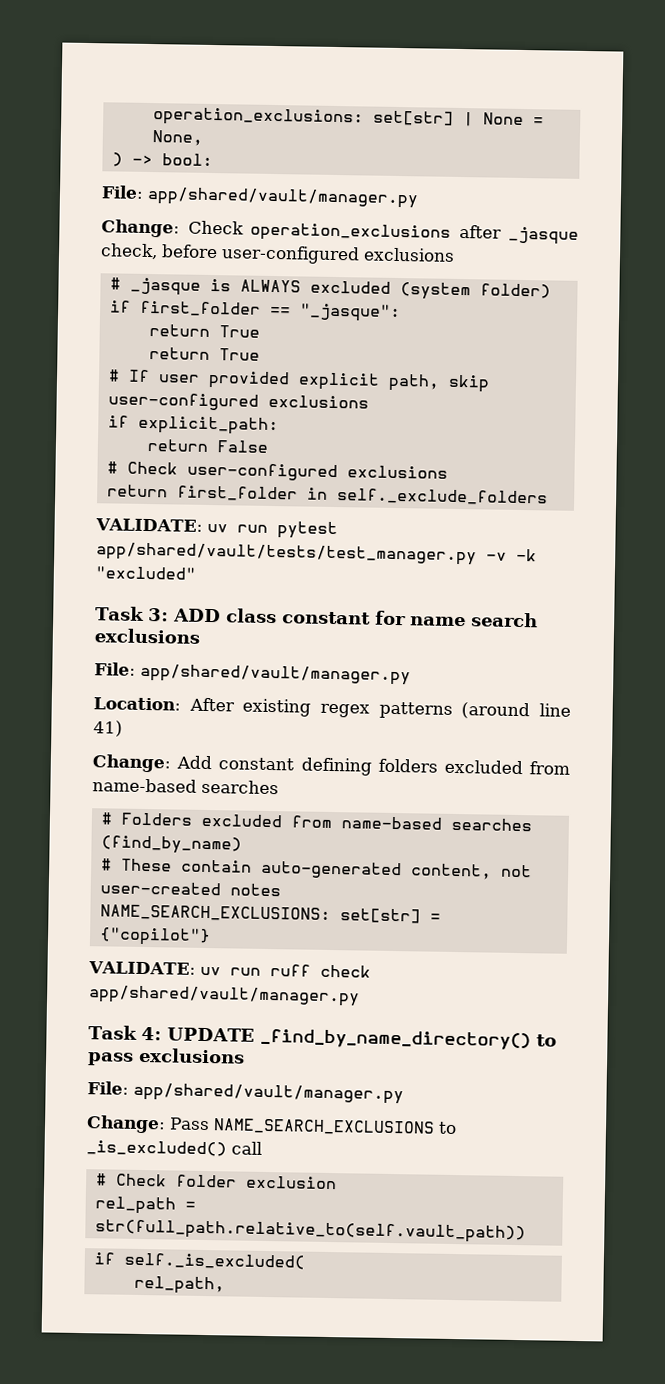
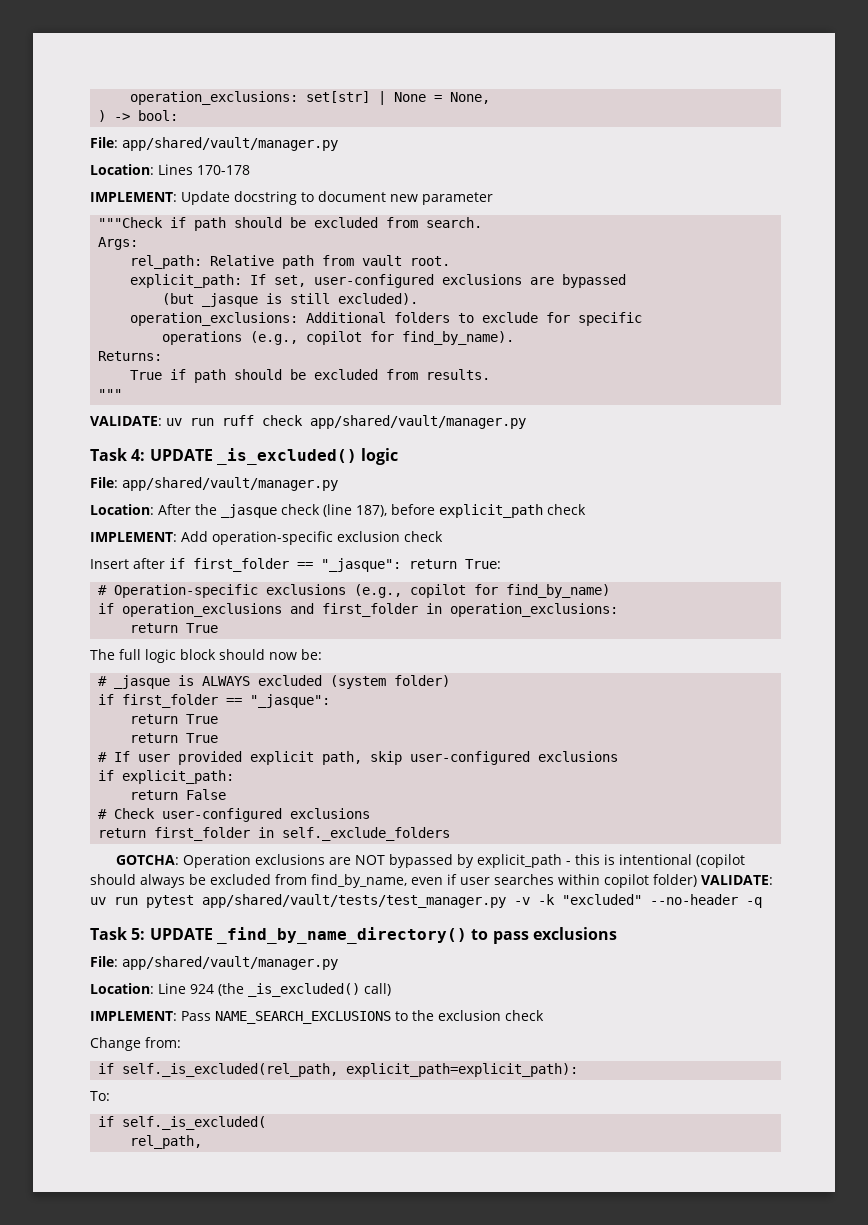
- Change: Check operation_exclusions after _jasque check, before user-configured exclusions
+ Location: Lines 170-178
+ IMPLEMENT: Update docstring to document new parameter
+ """Check if path should be excluded from search.
+ Args:
+ rel_path: Relative path from vault root.
+ explicit_path: If set, user-configured exclusions are bypassed
+ (but _jasque is still excluded).
+ operation_exclusions: Additional folders to exclude for specific
+ operations (e.g., copilot for find_by_name).
+ Returns:
+ True if path should be excluded from results.
+ """
+ VALIDATE: uv run ruff check app/shared/vault/manager.py
+ Task 4: UPDATE _is_excluded() logic
+ File: app/shared/vault/manager.py
+ Location: After the _jasque check (line 187), before explicit_path check
+ IMPLEMENT: Add operation-specific exclusion check
+ Insert after if first_folder == "_jasque": return True:
+ # Operation-specific exclusions (e.g., copilot for find_by_name)
+ if operation_exclusions and first_folder in operation_exclusions:
+ return True
+ The full logic block should now be:
- VALIDATE: uv run pytest app/shared/vault/tests/test_manager.py -v -k "excluded"
- Task 3: ADD class constant for name search exclusions
- File: app/shared/vault/manager.py
- Location: After existing regex patterns (around line 41)
- Change: Add constant defining folders excluded from name-based searches
- # Folders excluded from name-based searches (find_by_name)
- # These contain auto-generated content, not user-created notes
- NAME_SEARCH_EXCLUSIONS: set[str] = {"copilot"}
- VALIDATE: uv run ruff check app/shared/vault/manager.py
- Task 4: UPDATE _find_by_name_directory() to pass exclusions
+ GOTCHA: Operation exclusions are NOT bypassed by explicit_path - this is intentional (copilot should always be excluded from find_by_name, even if user searches within copilot folder) VALIDATE: uv run pytest app/shared/vault/tests/test_manager.py -v -k "excluded" --no-header -q
+ Task 5: UPDATE _find_by_name_directory() to pass exclusions
- Change: Pass NAME_SEARCH_EXCLUSIONS to _is_excluded() call
- # Check folder exclusion
- rel_path = str(full_path.relative_to(self.vault_path))
+ Location: Line 924 (the _is_excluded() call)
+ IMPLEMENT: Pass NAME_SEARCH_EXCLUSIONS to the exclusion check
+ Change from:
+ if self._is_excluded(rel_path, explicit_path=explicit_path):
+ To:

